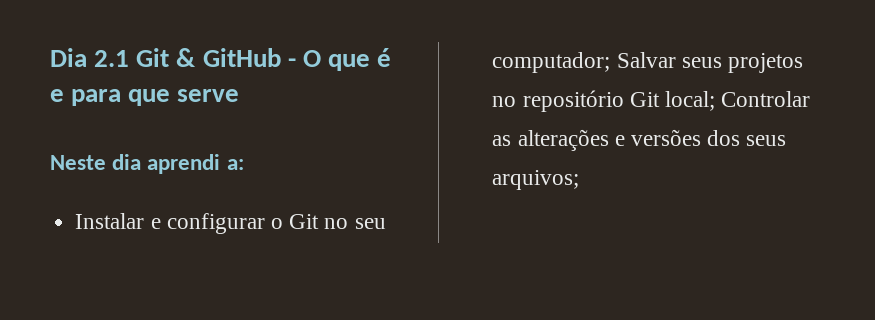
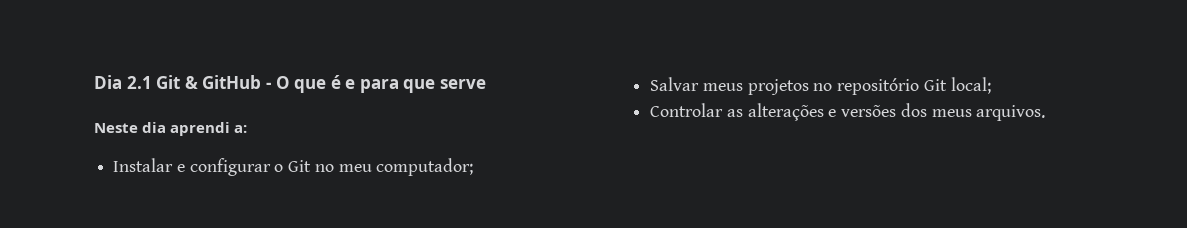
- Instalar e configurar o Git no seu computador; Salvar seus projetos no repositório Git local; Controlar as alterações e versões dos seus arquivos;
+ Instalar e configurar o Git no meu computador;
+ Salvar meus projetos no repositório Git local;
+ Controlar as alterações e versões dos meus arquivos.

